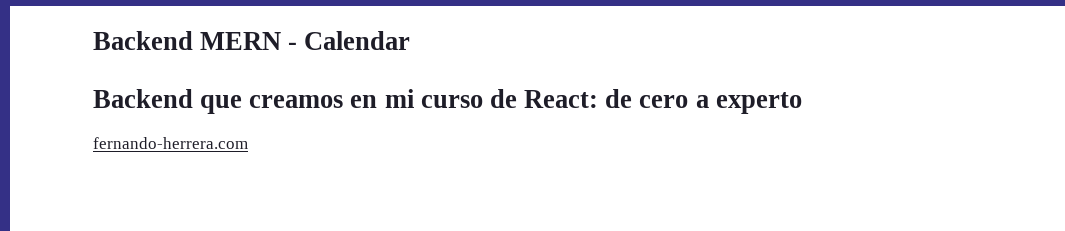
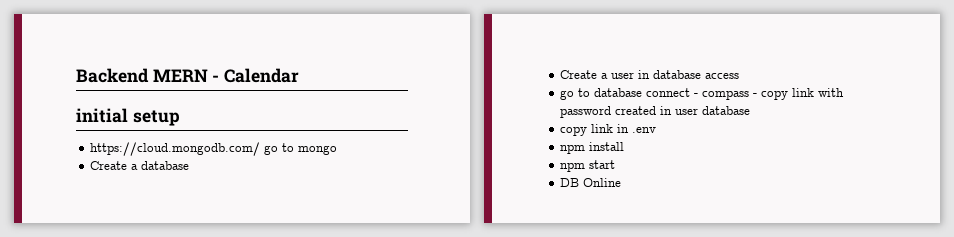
- Backend que creamos en mi curso de React: de cero a experto
- fernando-herrera.com
+ initial setup
+ https://cloud.mongodb.com/ go to mongo
+ Create a database
+ Create a user in database access
+ go to database connect - compass - copy link with password created in user database
+ copy link in .env
+ npm install
+ npm start
+ DB Online

